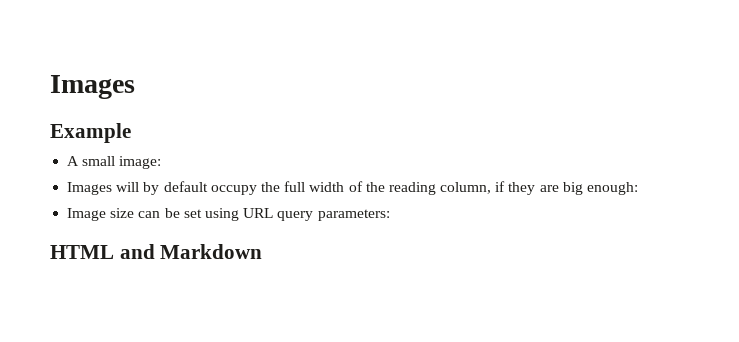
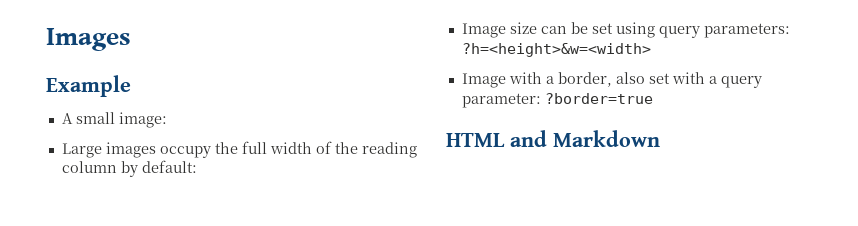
- Images will by default occupy the full width of the reading column, if they are big enough:
+ Large images occupy the full width of the reading column by default:
- Image size can be set using URL query parameters:
+ Image size can be set using query parameters: ?h=<height>&w=<width>
+ Image with a border, also set with a query parameter: ?border=true

